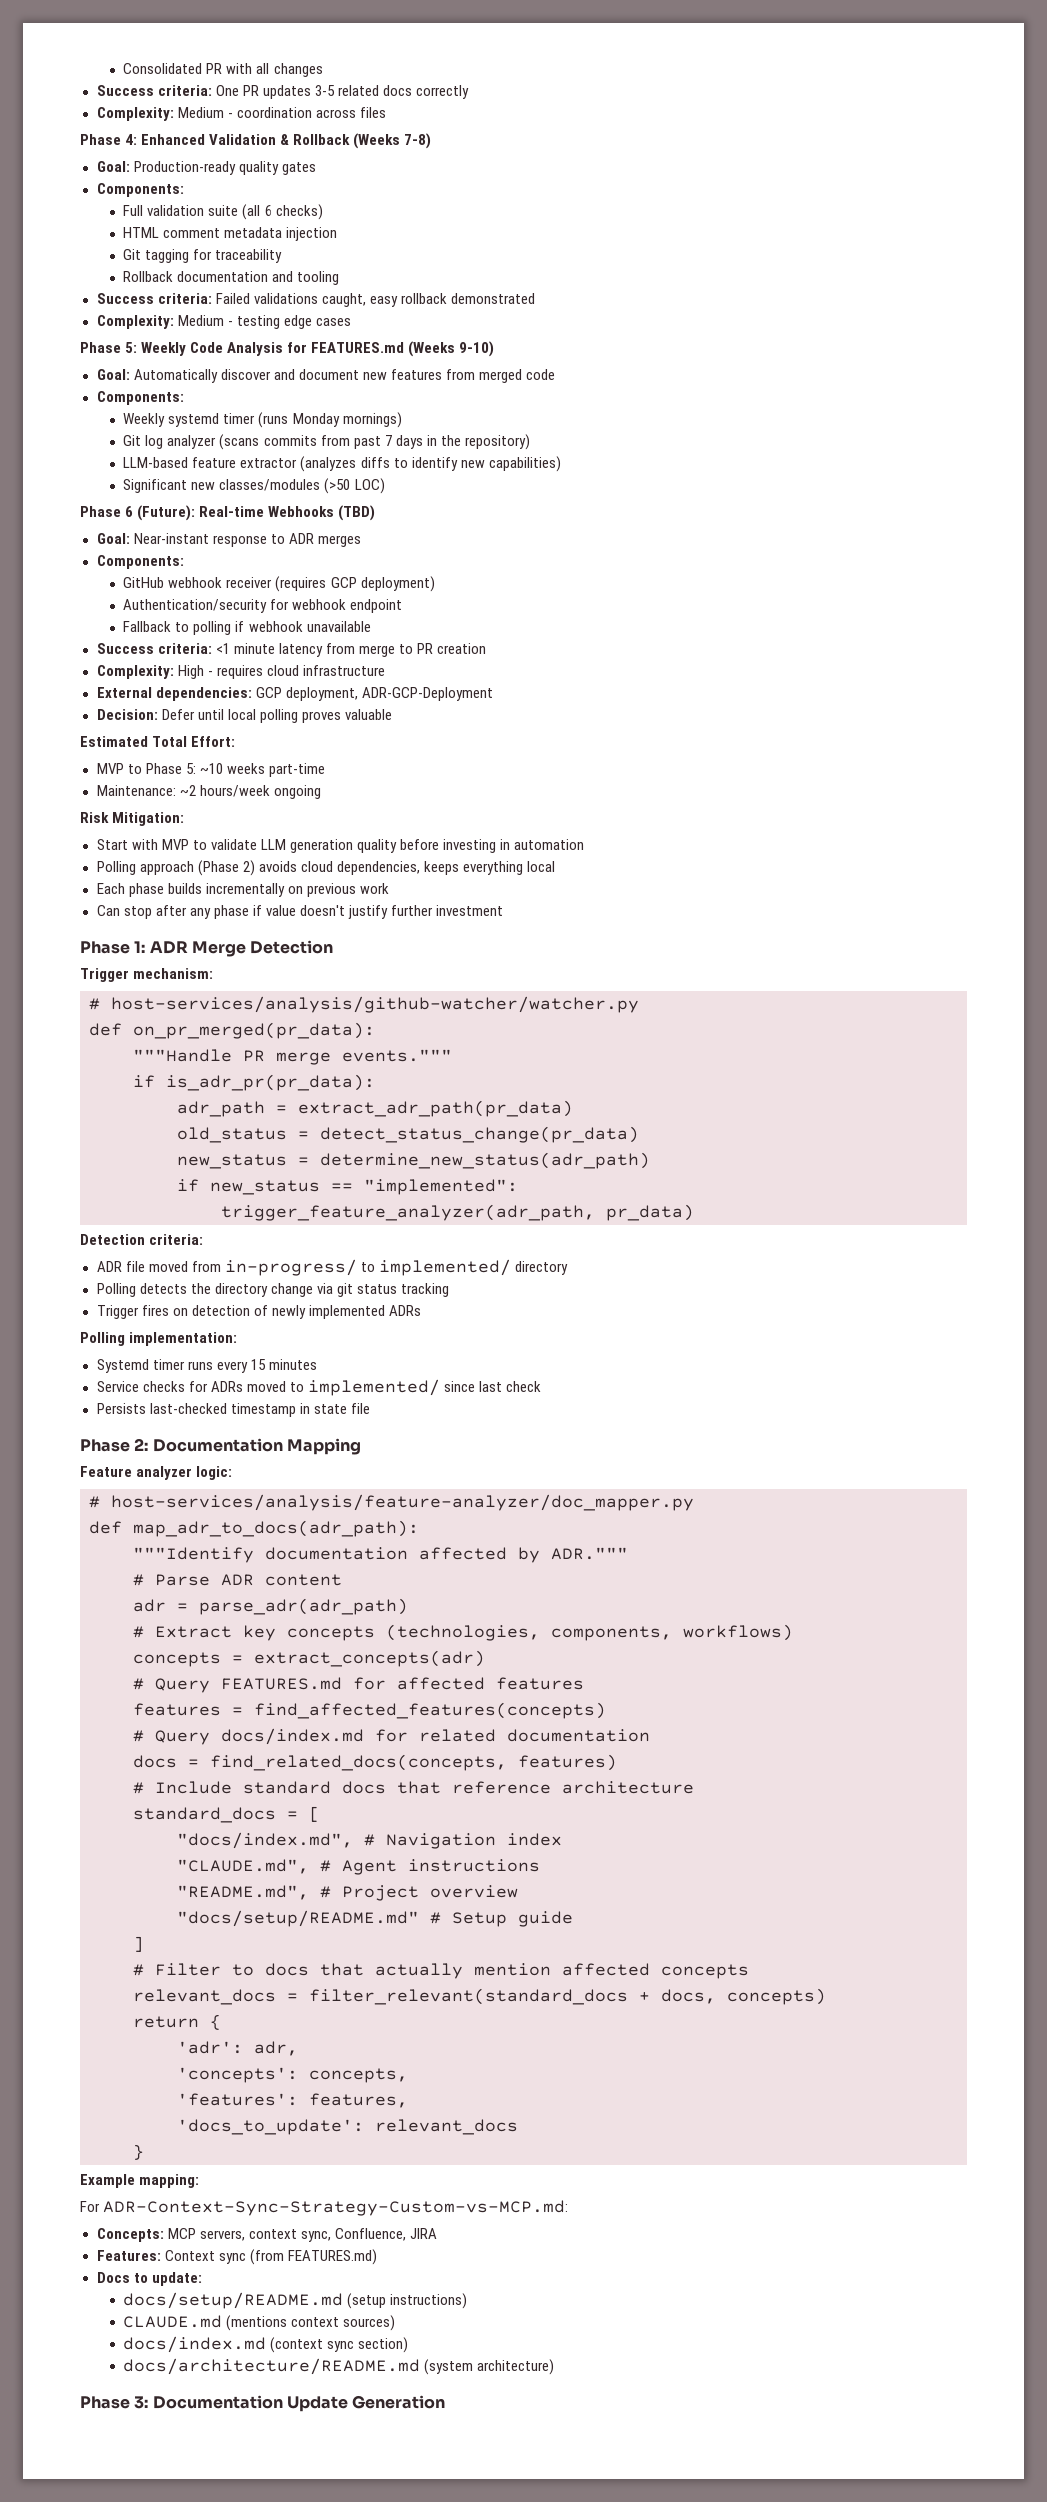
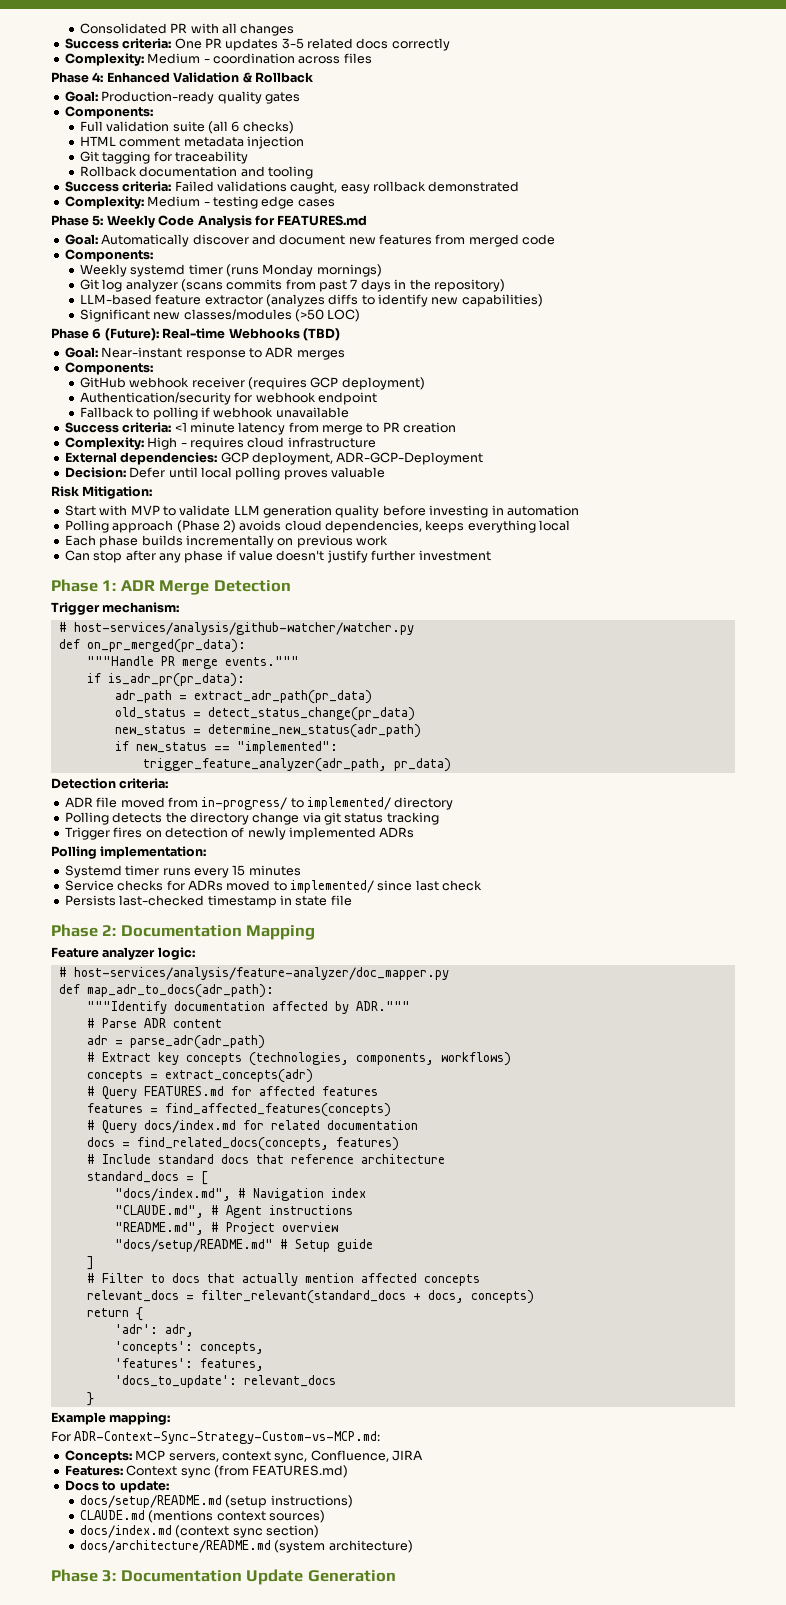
- Phase 4: Enhanced Validation & Rollback (Weeks 7-8)
+ Phase 4: Enhanced Validation & Rollback
- Phase 5: Weekly Code Analysis for FEATURES.md (Weeks 9-10)
+ Phase 5: Weekly Code Analysis for FEATURES.md
- Estimated Total Effort:
- MVP to Phase 5: ~10 weeks part-time
- Maintenance: ~2 hours/week ongoing

